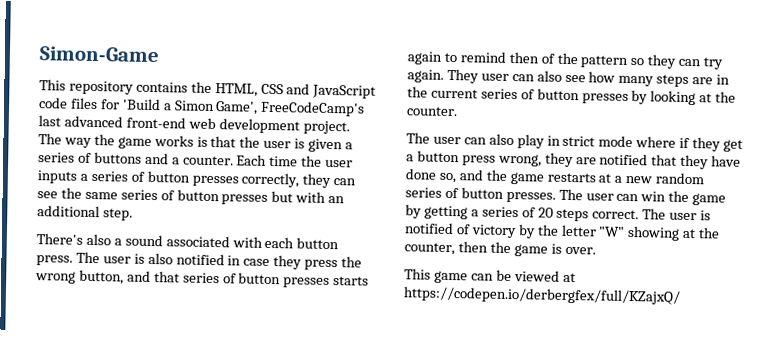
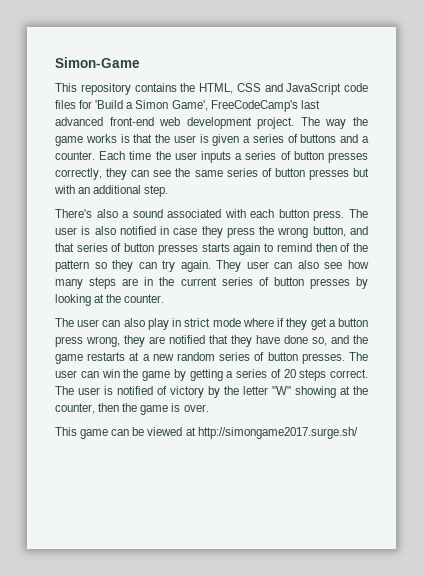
- This game can be viewed at https://codepen.io/derbergfex/full/KZajxQ/
+ This game can be viewed at http://simongame2017.surge.sh/

